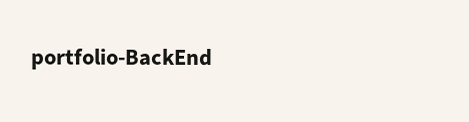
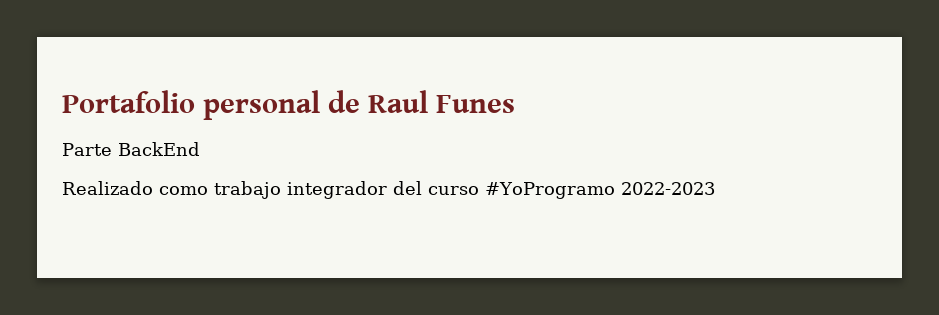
- portfolio-BackEnd
+ Portafolio personal de Raul Funes
+ Parte BackEnd
+ Realizado como trabajo integrador del curso #YoProgramo 2022-2023

